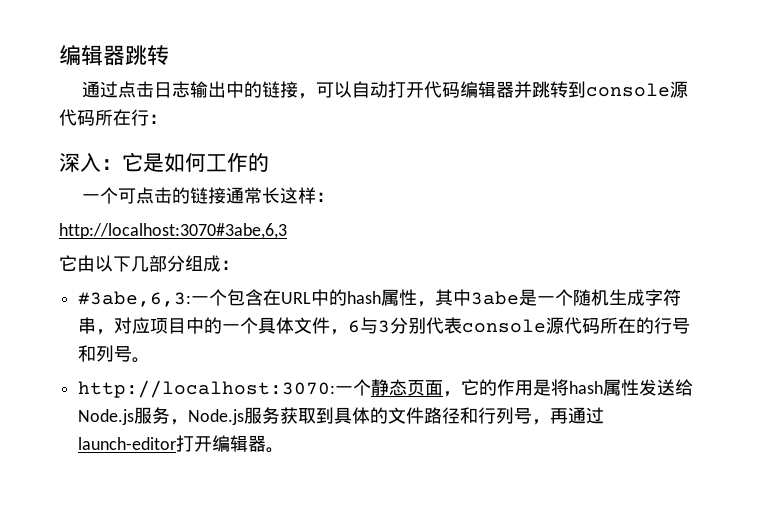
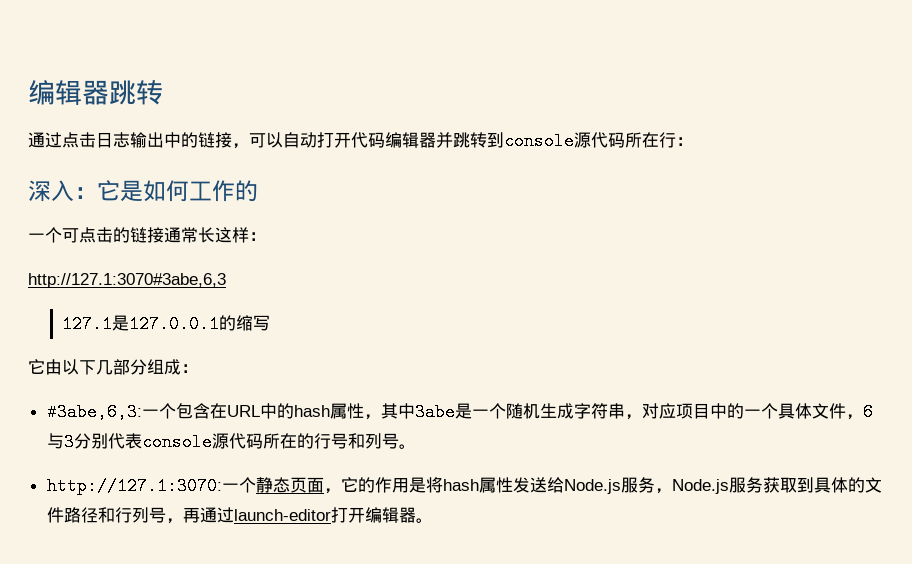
- http://localhost:3070#3abe,6,3
+ http://127.1:3070#3abe,6,3
+ 127.1是127.0.0.1的缩写
- http://localhost:3070:一个静态页面，它的作用是将hash属性发送给Node.js服务，Node.js服务获取到具体的文件路径和行列号，再通过launch-editor打开编辑器。
+ http://127.1:3070:一个静态页面，它的作用是将hash属性发送给Node.js服务，Node.js服务获取到具体的文件路径和行列号，再通过launch-editor打开编辑器。

